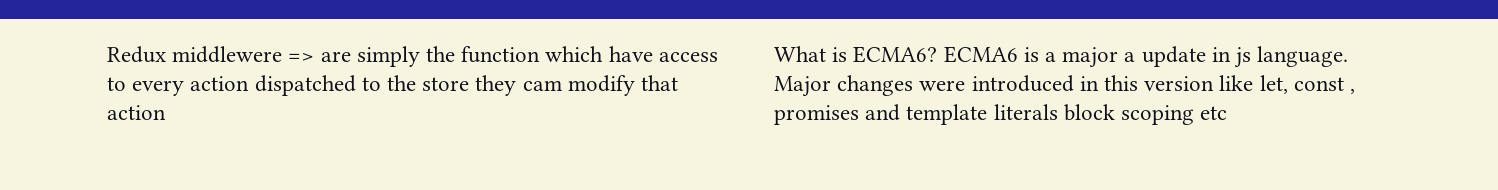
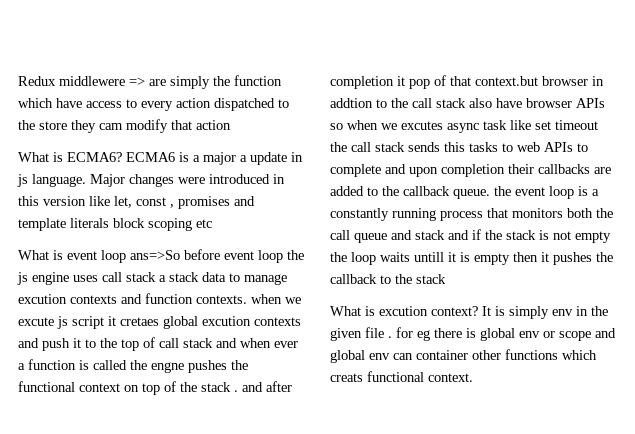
+ What is event loop ans=>So before event loop the js engine uses call stack a stack data to manage excution contexts and function contexts. when we excute js script it cretaes global excution contexts and push it to the top of call stack and when ever a function is called the engne pushes the functional context on top of the stack . and after completion it pop of that context.but browser in addtion to the call stack also have browser APIs so when we excutes async task like set timeout the call stack sends this tasks to web APIs to complete and upon completion their callbacks are added to the callback queue. the event loop is a constantly running process that monitors both the call queue and stack and if the stack is not empty the loop waits untill it is empty then it pushes the callback to the stack
+ What is excution context? It is simply env in the given file . for eg there is global env or scope and global env can container other functions which creats functional context.

